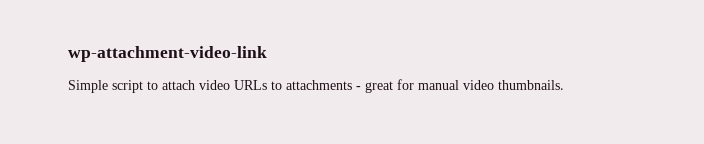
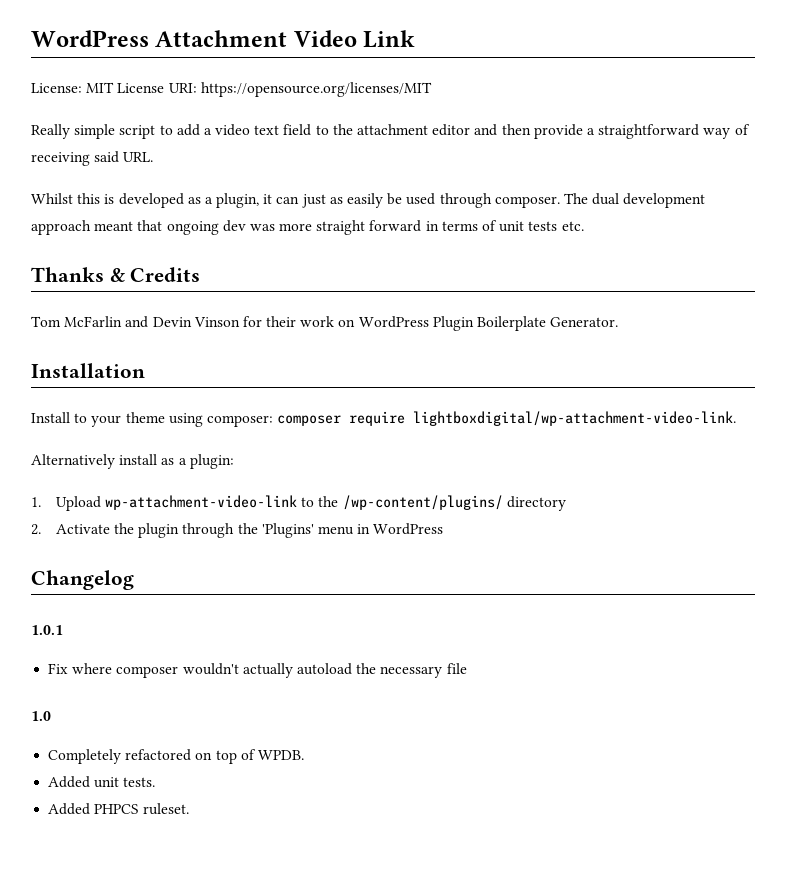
- wp-attachment-video-link
- Simple script to attach video URLs to attachments - great for manual video thumbnails.
+ WordPress Attachment Video Link
+ License: MIT License URI: https://opensource.org/licenses/MIT
+ Really simple script to add a video text field to the attachment editor and then provide a straightforward way of receiving said URL.
+ Whilst this is developed as a plugin, it can just as easily be used through composer. The dual development approach meant that ongoing dev was more straight forward in terms of unit tests etc.
+ Thanks & Credits
+ Tom McFarlin and Devin Vinson for their work on WordPress Plugin Boilerplate Generator.
+ Installation
+ Install to your theme using composer: composer require lightboxdigital/wp-attachment-video-link.
+ Alternatively install as a plugin:
+ 1. Upload wp-attachment-video-link to the /wp-content/plugins/ directory
+ 2. Activate the plugin through the 'Plugins' menu in WordPress
+ Changelog
+ 1.0.1
+ Fix where composer wouldn't actually autoload the necessary file
+ 1.0
+ Completely refactored on top of WPDB.
+ Added unit tests.
+ Added PHPCS ruleset.

